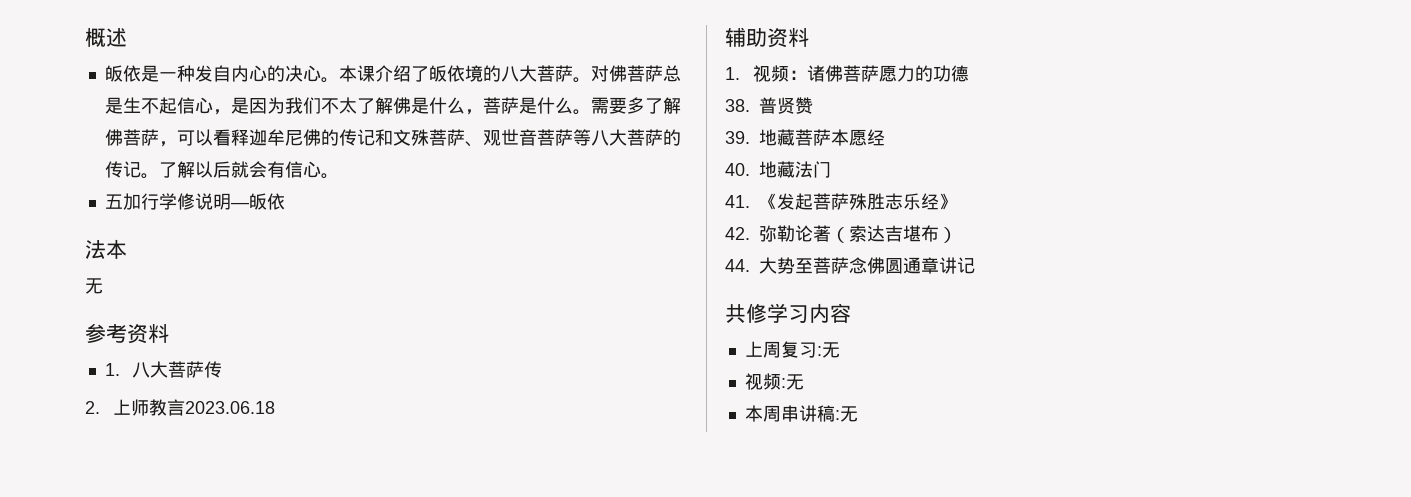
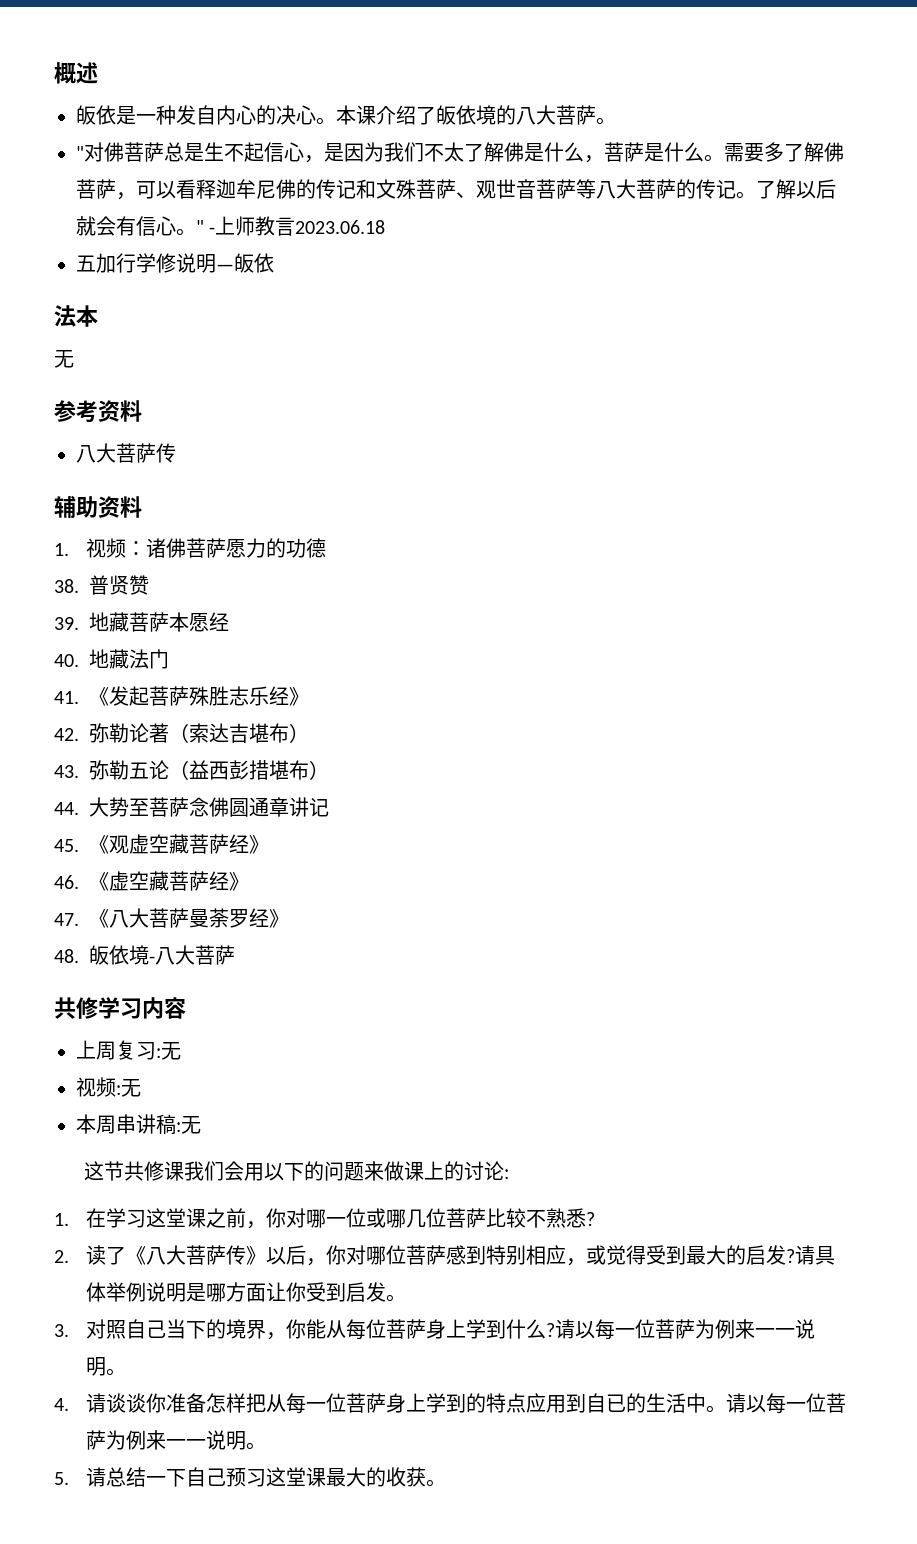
- 本课介绍了皈依境的八大菩萨。对佛菩萨总是生不起信心，是因为我们不太了解佛是什么，菩萨是什么。
+ 本课介绍了皈依境的八大菩萨。
+ "对佛菩萨总是生不起信心，是因为我们不太了解佛是什么，菩萨是什么。
+ " -上师教言2023.06.18
  参考资料
- 1.八大菩萨传
- 2.上师教言2023.06.18
+ 八大菩萨传
+ 43.弥勒五论（益西彭措堪布）
+ 45.《观虚空藏菩萨经》
+ 46.《虚空藏菩萨经》
+ 47.《八大菩萨曼荼罗经》
+ 48.皈依境-八大菩萨
+ 这节共修课我们会用以下的问题来做课上的讨论:
+ 1.在学习这堂课之前，你对哪一位或哪几位菩萨比较不熟悉?
+ 2.读了《八大菩萨传》以后，你对哪位菩萨感到特别相应，或觉得受到最大的启发?请具体举例说明是哪方面让你受到启发。
+ 3.对照自己当下的境界，你能从每位菩萨身上学到什么?请以每一位菩萨为例来一一说明。
+ 4.请谈谈你准备怎样把从每一位菩萨身上学到的特点应用到自已的生活中。请以每一位菩萨为例来一一说明。
+ 5.请总结一下自己预习这堂课最大的收获。

